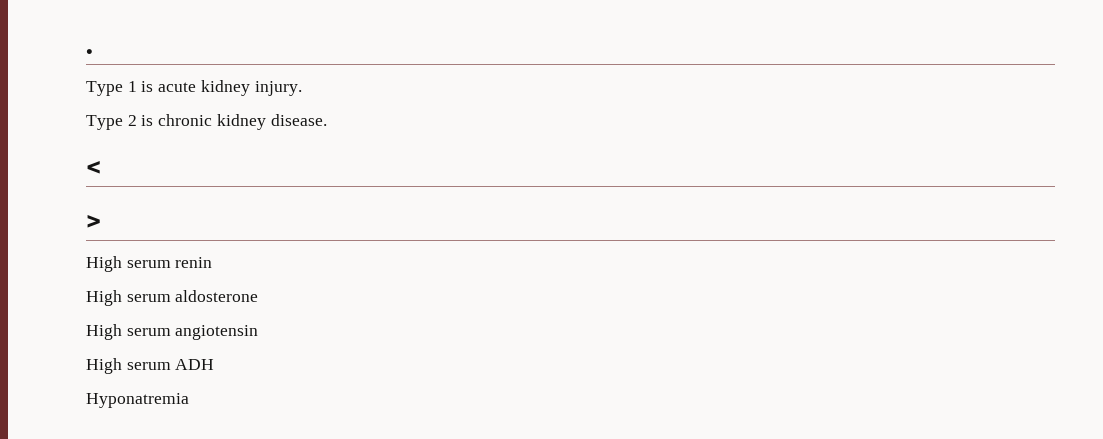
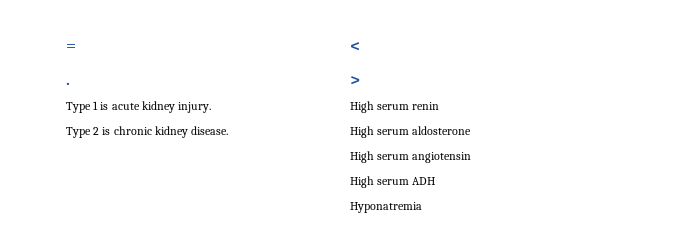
+ =

